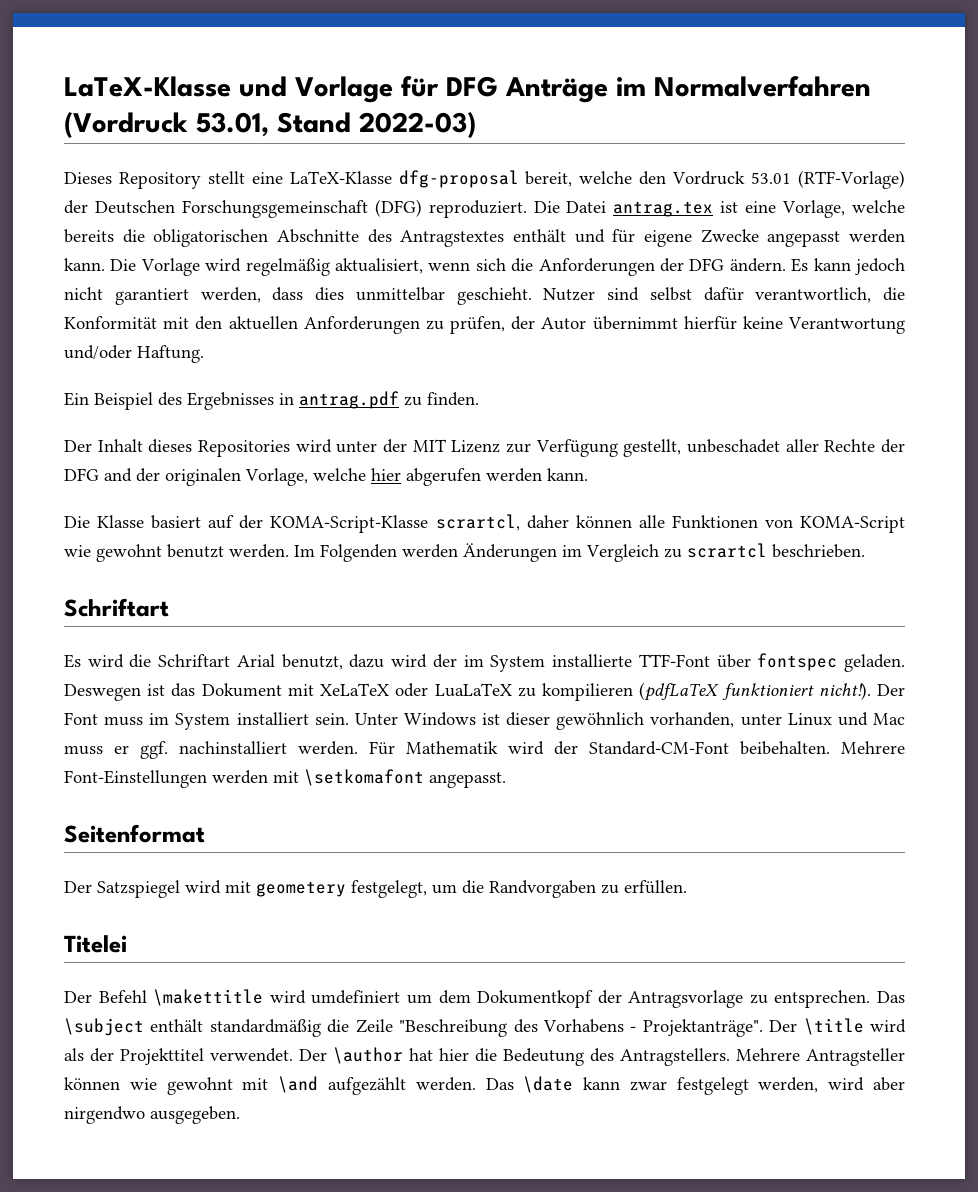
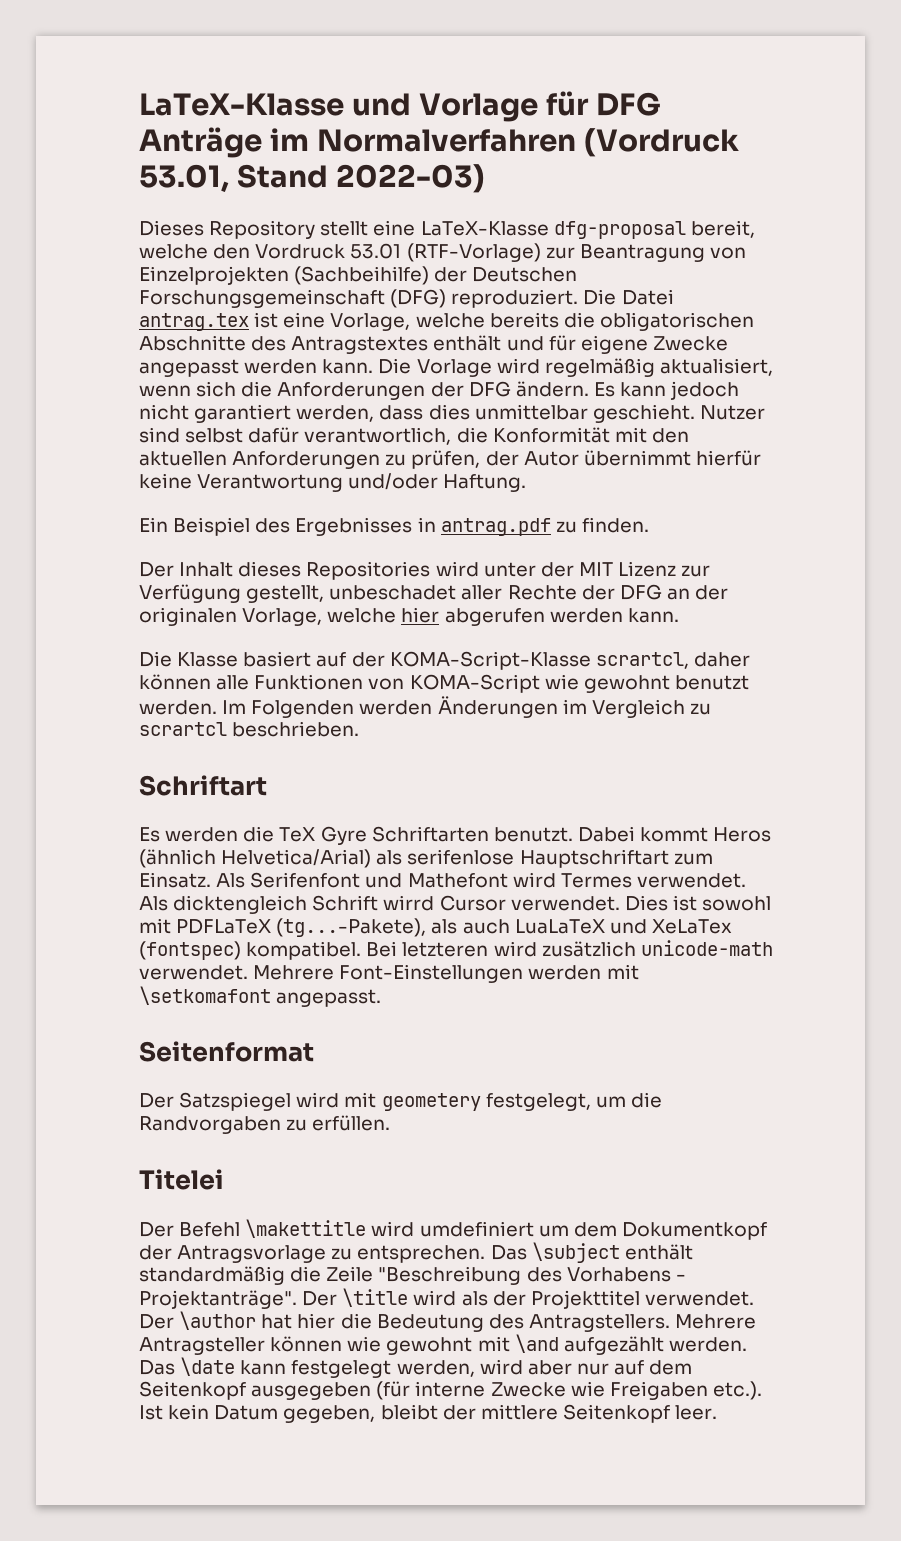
- Dieses Repository stellt eine LaTeX-Klasse dfg-proposal bereit, welche den Vordruck 53.01 (RTF-Vorlage) der Deutschen Forschungsgemeinschaft (DFG) reproduziert.
+ Dieses Repository stellt eine LaTeX-Klasse dfg-proposal bereit, welche den Vordruck 53.01 (RTF-Vorlage) zur Beantragung von Einzelprojekten (Sachbeihilfe) der Deutschen Forschungsgemeinschaft (DFG) reproduziert.
- Der Inhalt dieses Repositories wird unter der MIT Lizenz zur Verfügung gestellt, unbeschadet aller Rechte der DFG and der originalen Vorlage, welche hier abgerufen werden kann.
+ Der Inhalt dieses Repositories wird unter der MIT Lizenz zur Verfügung gestellt, unbeschadet aller Rechte der DFG an der originalen Vorlage, welche hier abgerufen werden kann.
- Es wird die Schriftart Arial benutzt, dazu wird der im System installierte TTF-Font über fontspec geladen. Deswegen ist das Dokument mit XeLaTeX oder LuaLaTeX zu kompilieren (pdfLaTeX funktioniert nicht!). Der Font muss im System installiert sein. Unter Windows ist dieser gewöhnlich vorhanden, unter Linux und Mac muss er ggf. nachinstalliert werden. Für Mathematik wird der Standard-CM-Font beibehalten.
+ Es werden die TeX Gyre Schriftarten benutzt. Dabei kommt Heros (ähnlich Helvetica/Arial) als serifenlose Hauptschriftart zum Einsatz. Als Serifenfont und Mathefont wird Termes verwendet. Als dicktengleich Schrift wirrd Cursor verwendet. Dies ist sowohl mit PDFLaTeX (tg...-Pakete), als auch LuaLaTeX und XeLaTex (fontspec) kompatibel. Bei letzteren wird zusätzlich unicode-math verwendet.
- Das \date kann zwar festgelegt werden, wird aber nirgendwo ausgegeben.
+ Das \date kann festgelegt werden, wird aber nur auf dem Seitenkopf ausgegeben (für interne Zwecke wie Freigaben etc.). Ist kein Datum gegeben, bleibt der mittlere Seitenkopf leer.

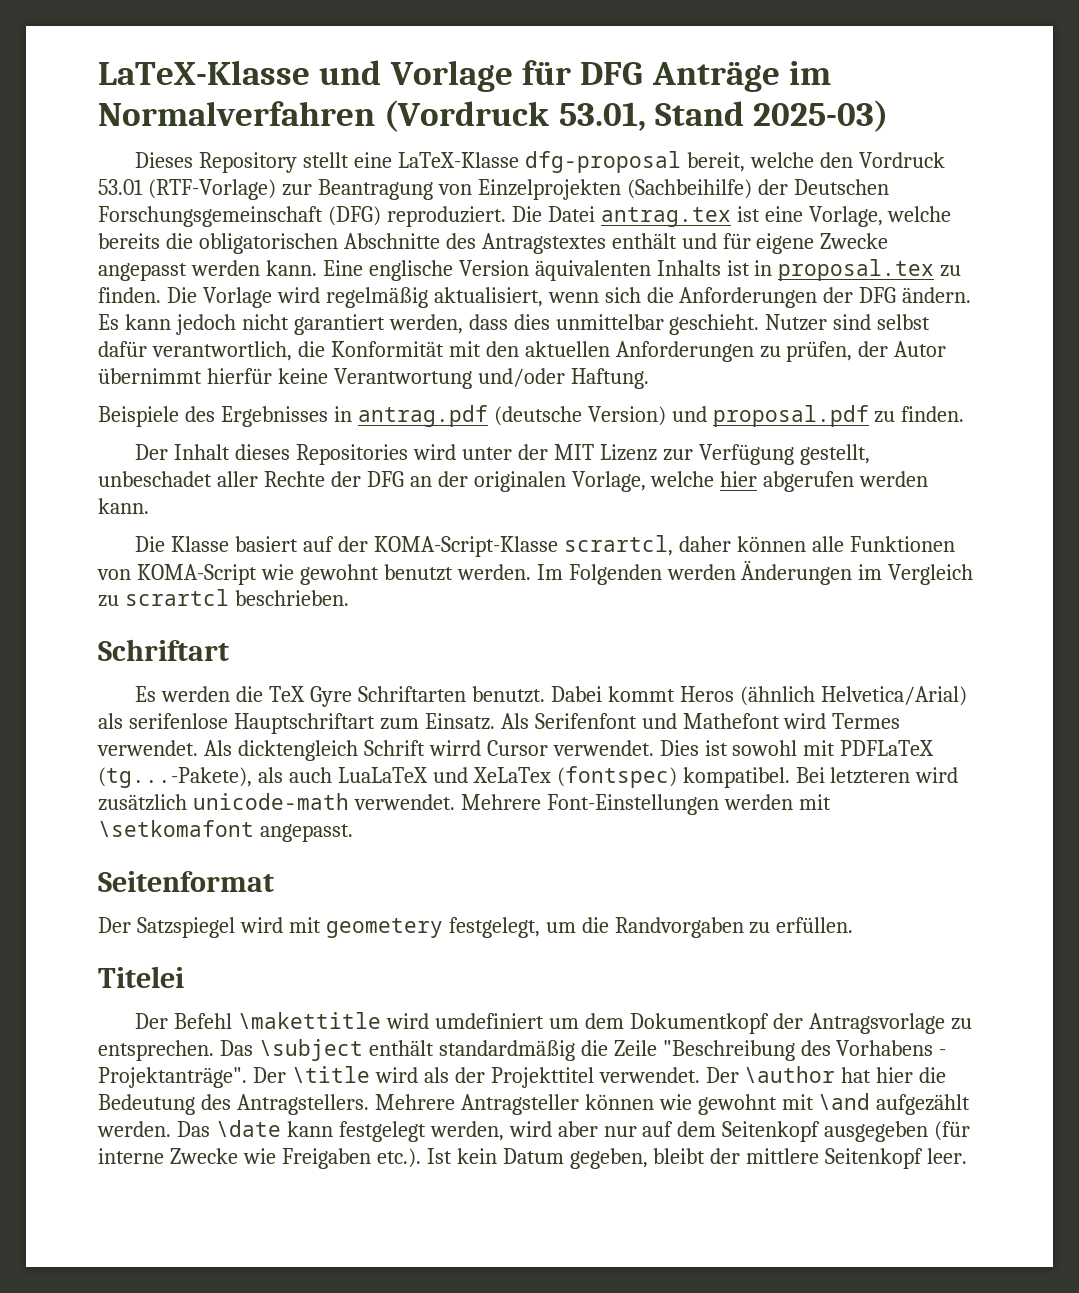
- LaTeX-Klasse und Vorlage für DFG Anträge im Normalverfahren (Vordruck 53.01, Stand 2022-03)
+ LaTeX-Klasse und Vorlage für DFG Anträge im Normalverfahren (Vordruck 53.01, Stand 2025-03)
+ Eine englische Version äquivalenten Inhalts ist in proposal.tex zu finden.
- Ein Beispiel des Ergebnisses in antrag.pdf zu finden.
+ Beispiele des Ergebnisses in antrag.pdf (deutsche Version) und proposal.pdf zu finden.

